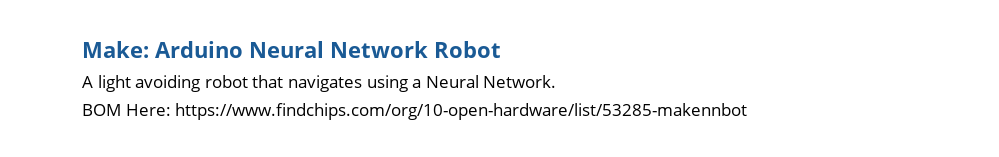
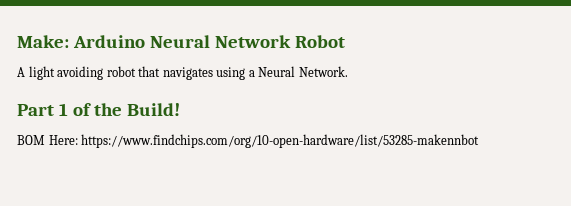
+ Part 1 of the Build!

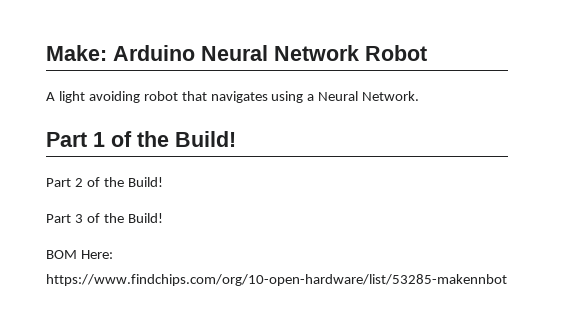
+ Part 2 of the Build!
+ Part 3 of the Build!

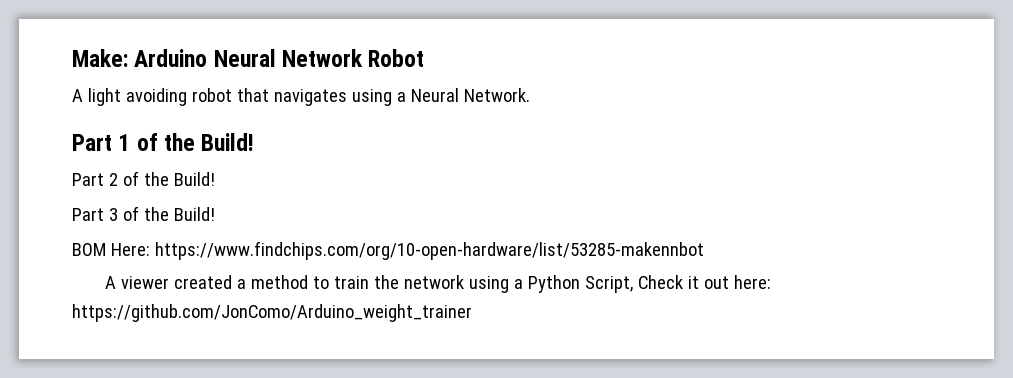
+ A viewer created a method to train the network using a Python Script, Check it out here: https://github.com/JonComo/Arduino_weight_trainer

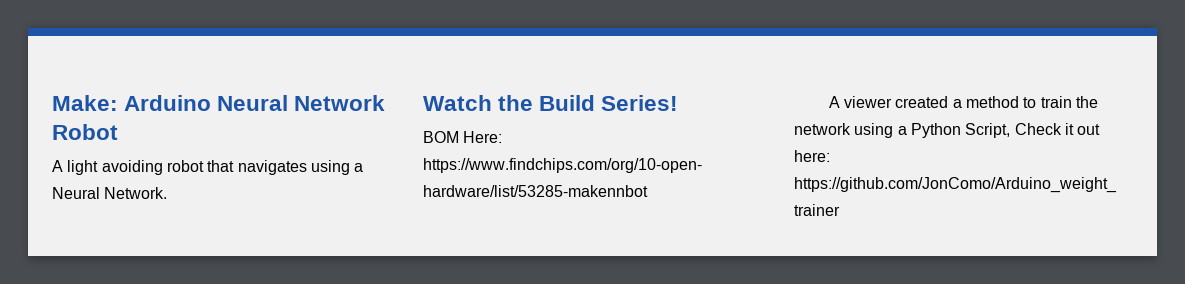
- Part 1 of the Build!
- Part 2 of the Build!
- Part 3 of the Build!
+ Watch the Build Series!

